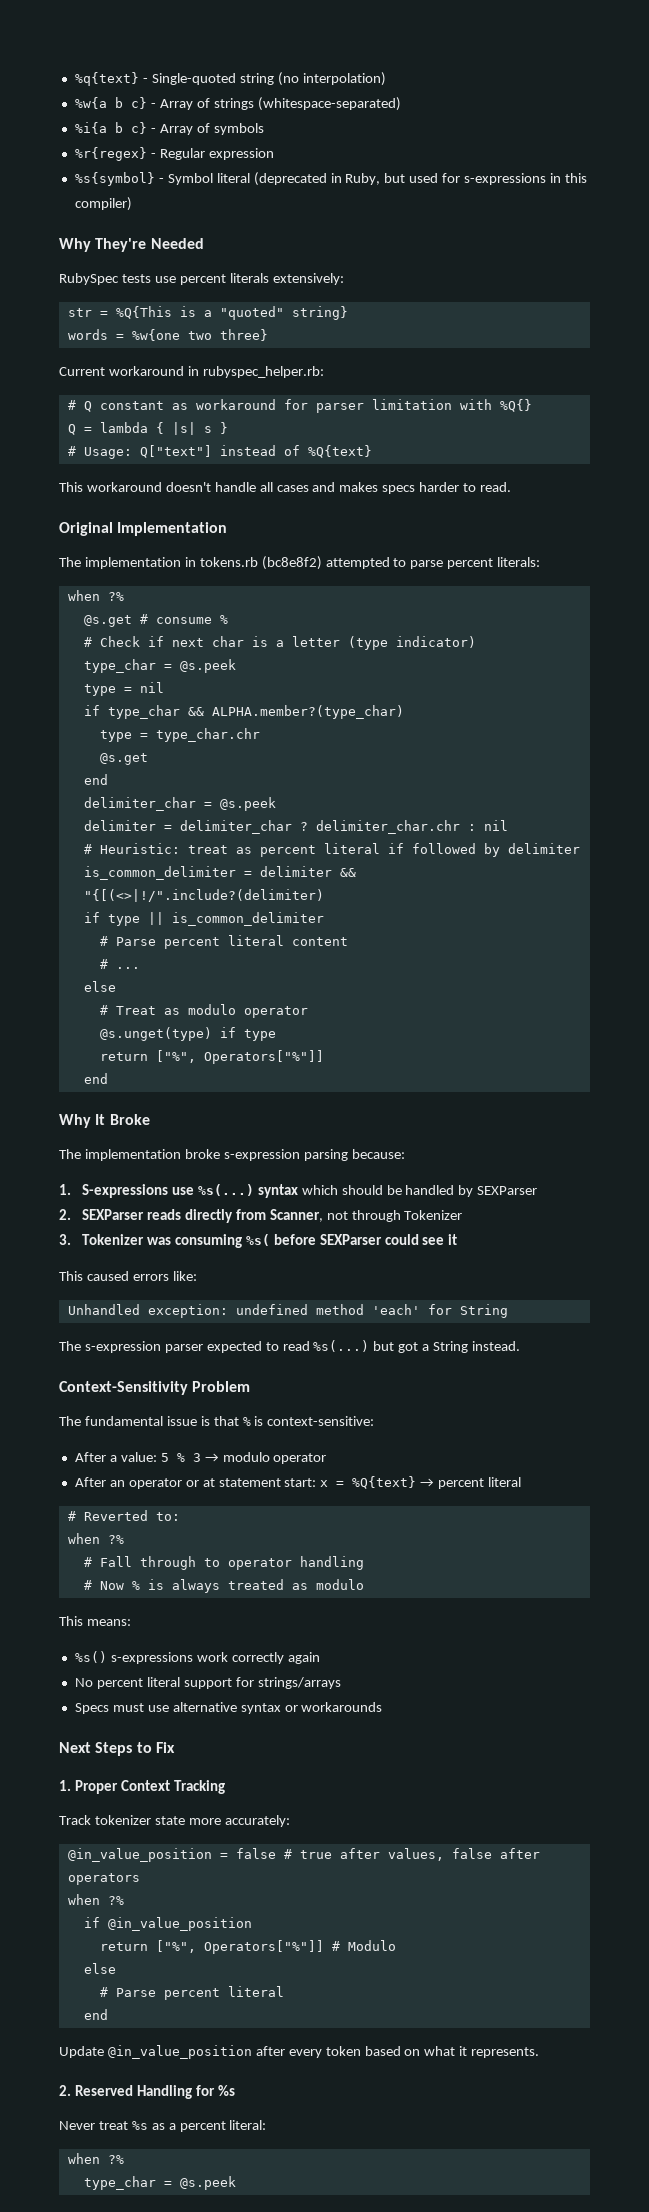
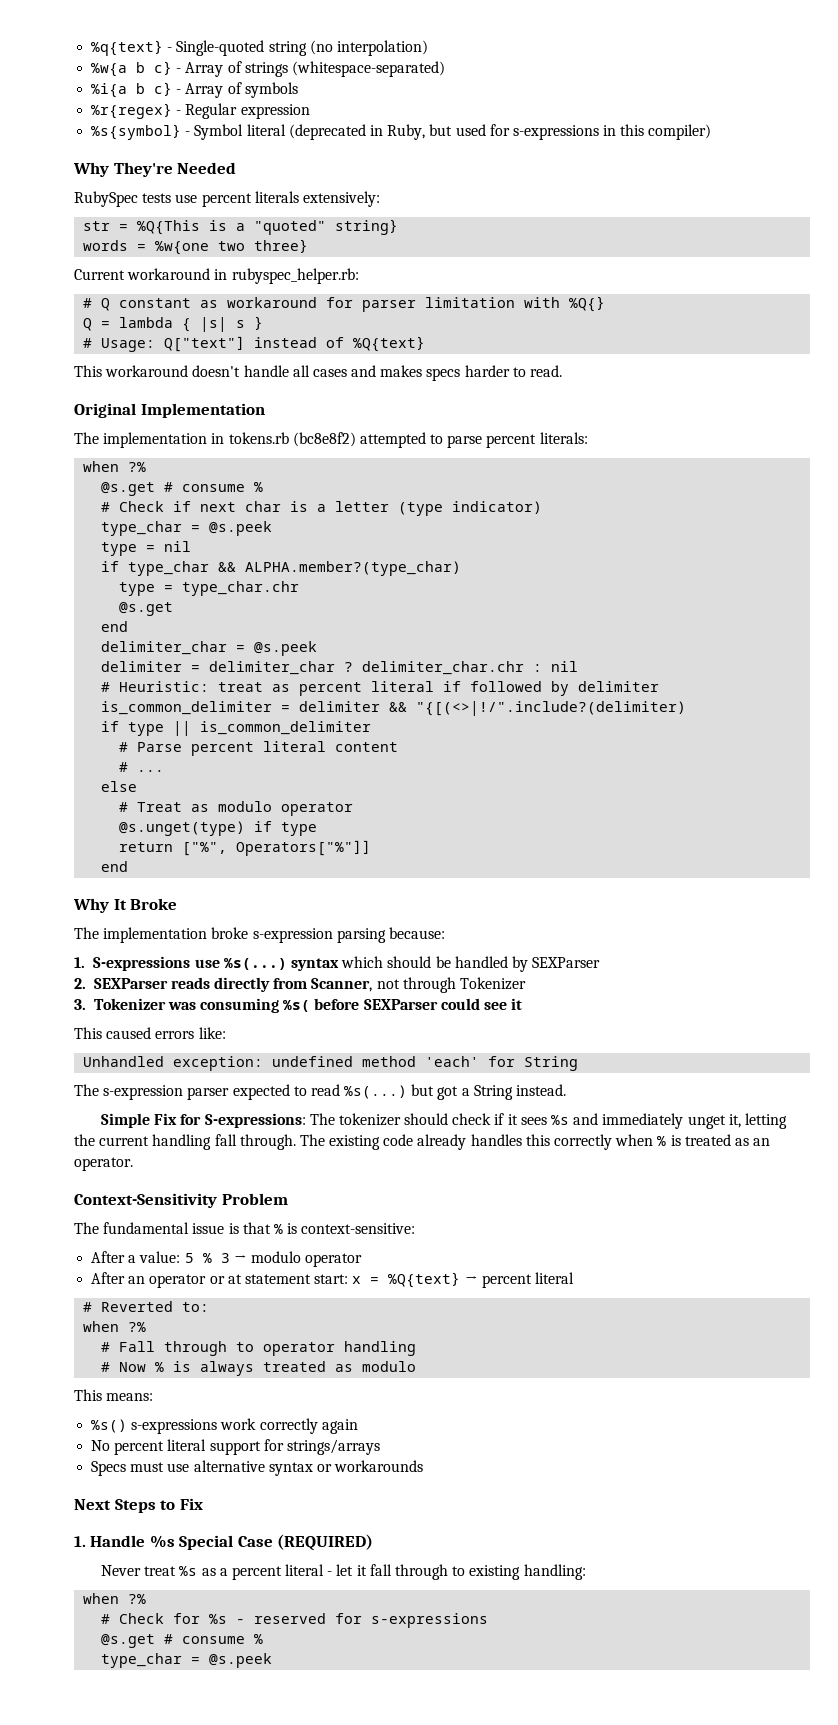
+ Simple Fix for S-expressions: The tokenizer should check if it sees %s and immediately unget it, letting the current handling fall through. The existing code already handles this correctly when % is treated as an operator.
- 1. Proper Context Tracking
- Track tokenizer state more accurately:
- @in_value_position = false # true after values, false after operators
- when ?%
- if @in_value_position
- return ["%", Operators["%"]] # Modulo
- else
- # Parse percent literal
- end
- Update @in_value_position after every token based on what it represents.
- 2. Reserved Handling for %s
+ 1. Handle %s Special Case (REQUIRED)
- Never treat %s as a percent literal:
+ Never treat %s as a percent literal - let it fall through to existing handling:
  when ?%
+ # Check for %s - reserved for s-expressions
+ @s.get # consume %

